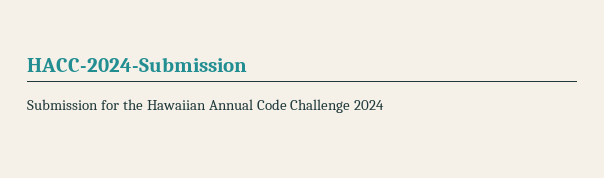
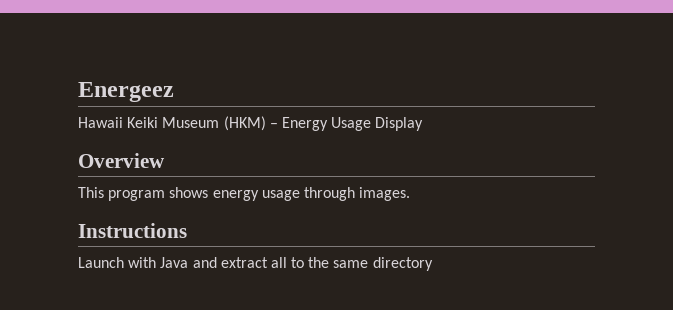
- HACC-2024-Submission
- Submission for the Hawaiian Annual Code Challenge 2024
+ Energeez
+ Hawaii Keiki Museum (HKM) – Energy Usage Display
+ Overview
+ This program shows energy usage through images.
+ Instructions
+ Launch with Java and extract all to the same directory

